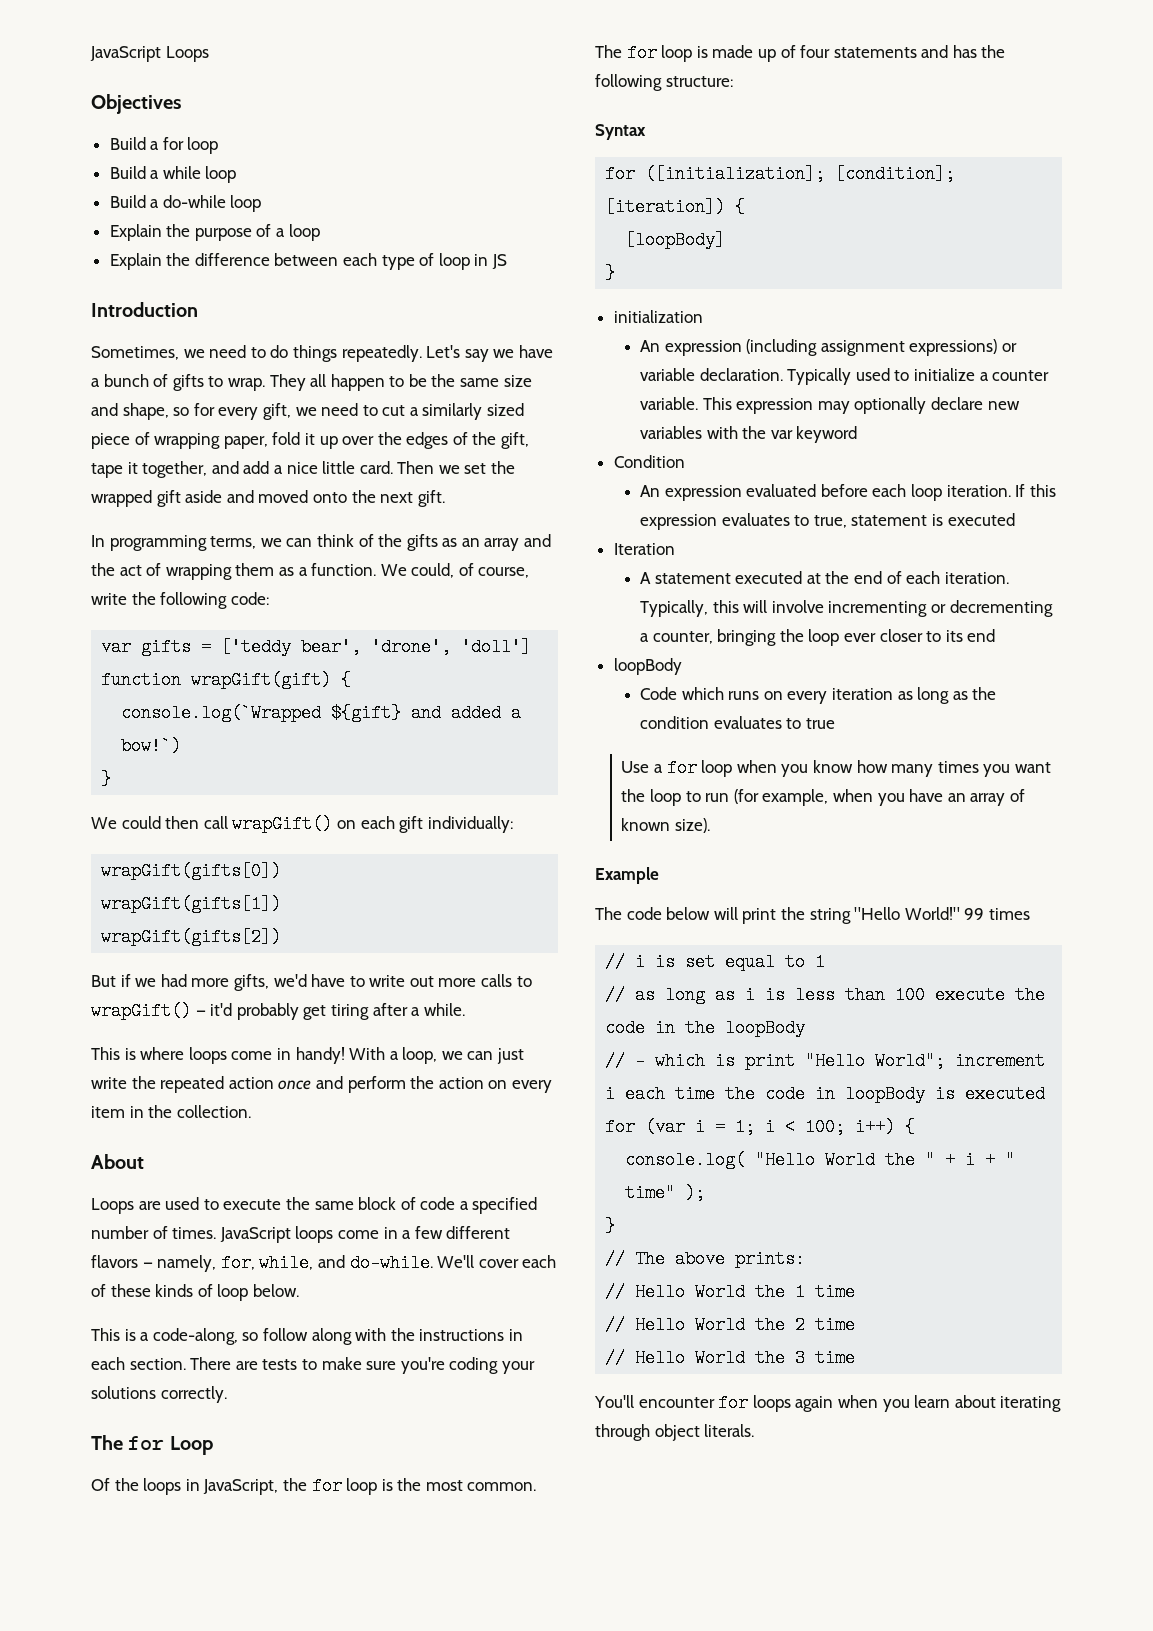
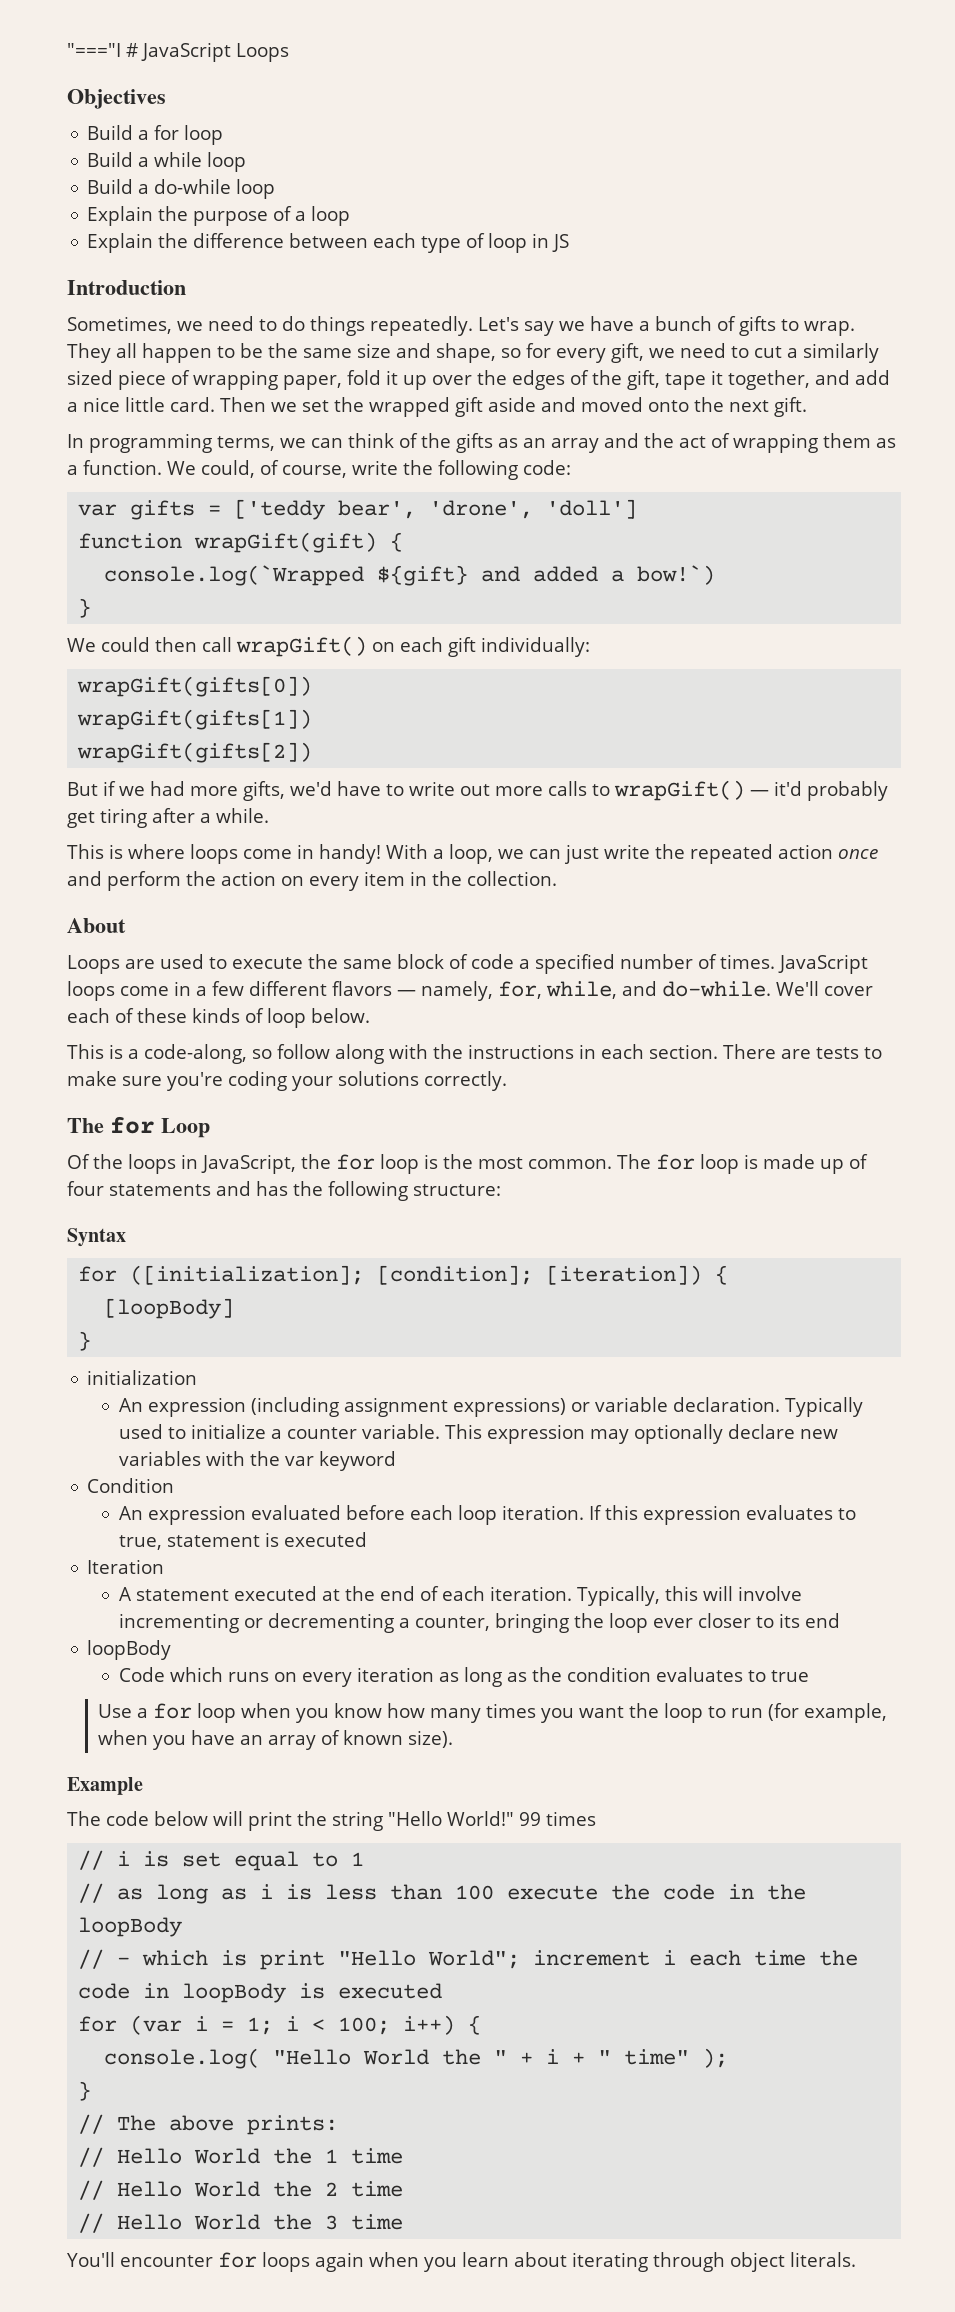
- JavaScript Loops
+ "==="I # JavaScript Loops

